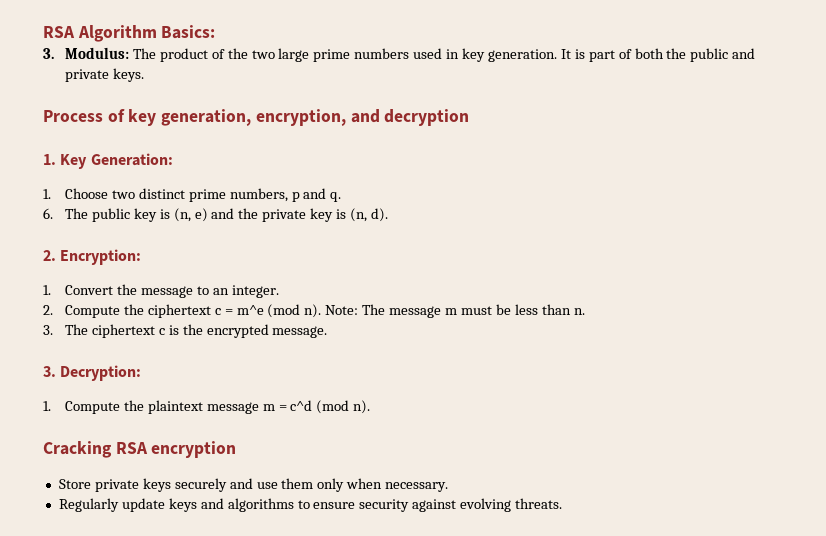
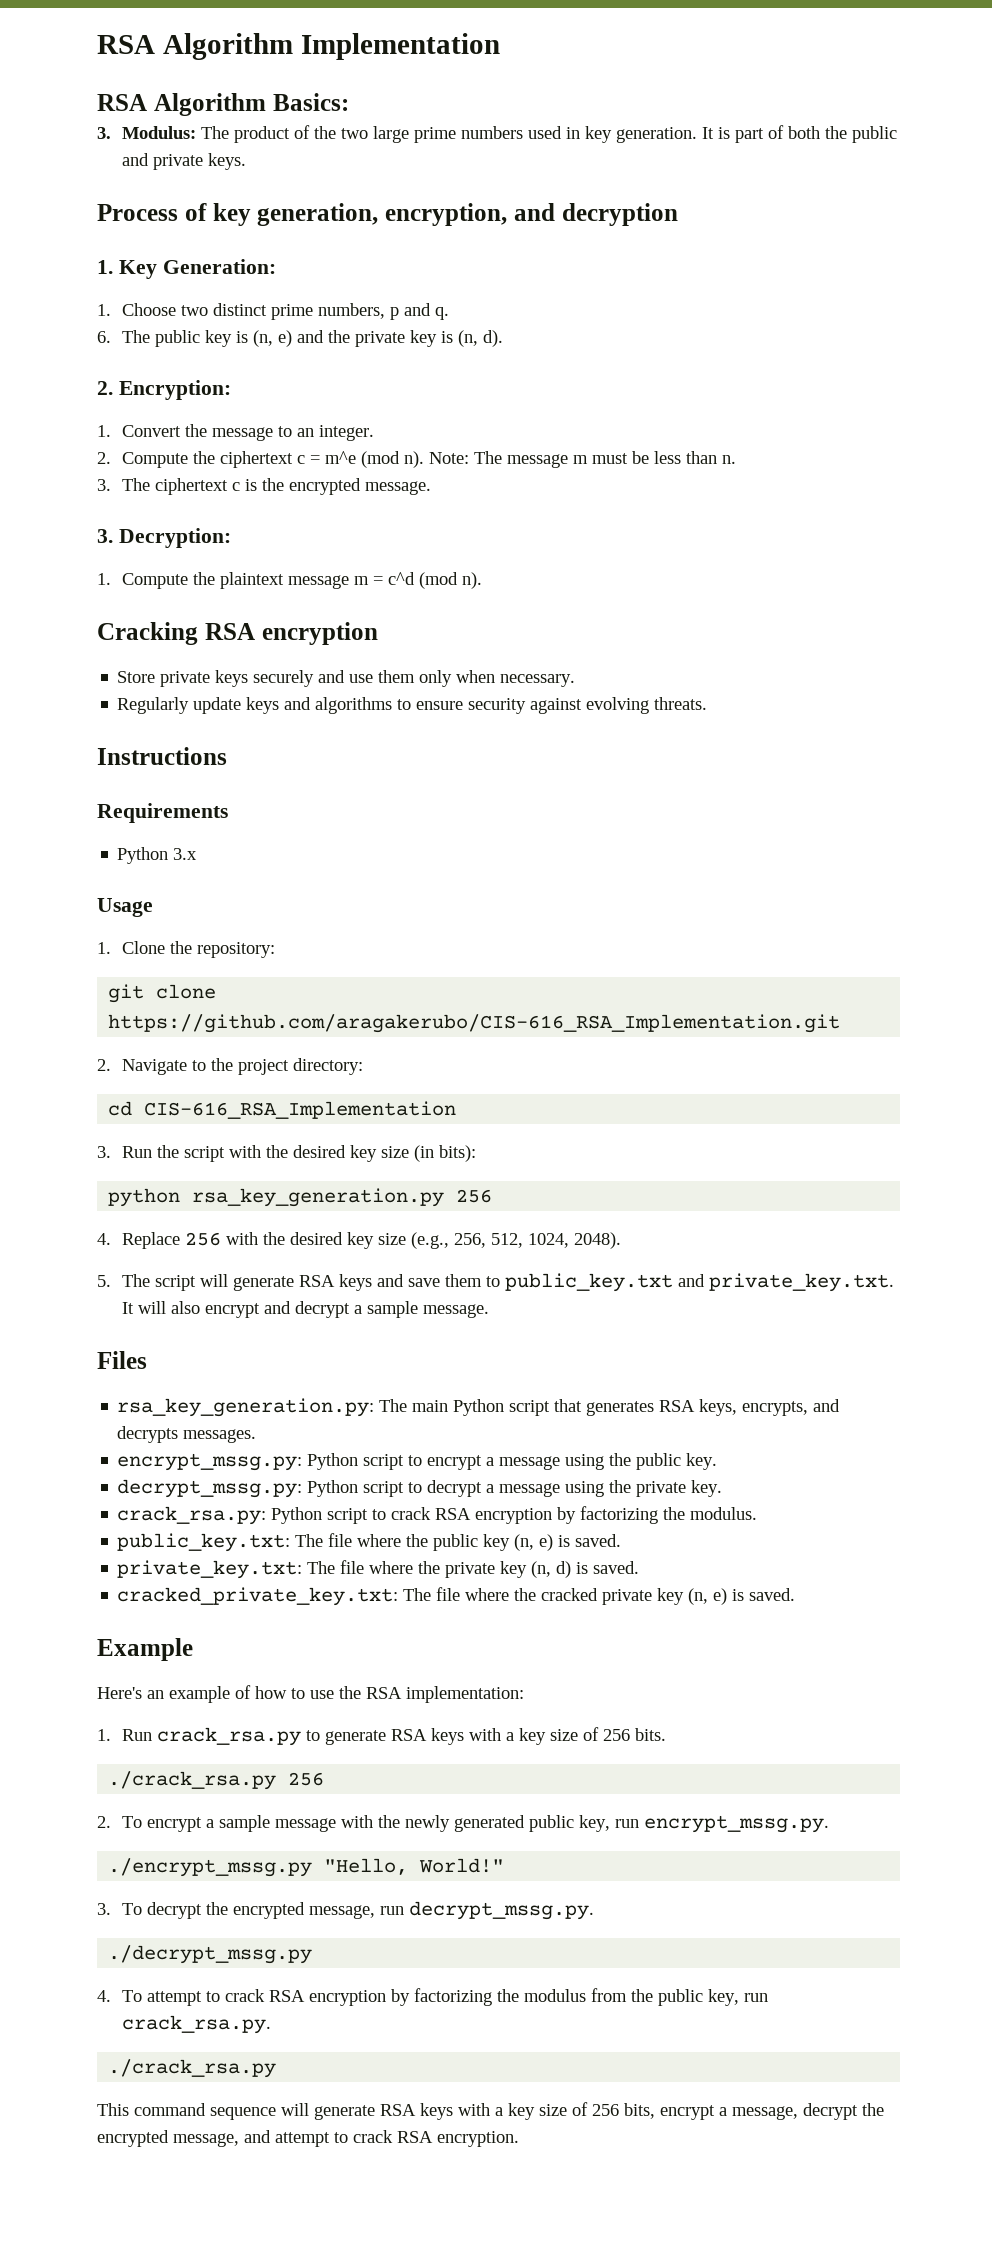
+ RSA Algorithm Implementation
+ Instructions
+ Requirements
+ Python 3.x
+ Usage
+ 1. Clone the repository:
+ git clone https://github.com/aragakerubo/CIS-616_RSA_Implementation.git
+ 2. Navigate to the project directory:
+ cd CIS-616_RSA_Implementation
+ 3. Run the script with the desired key size (in bits):
+ python rsa_key_generation.py 256
+ 4. Replace 256 with the desired key size (e.g., 256, 512, 1024, 2048).
+ 5. The script will generate RSA keys and save them to public_key.txt and private_key.txt. It will also encrypt and decrypt a sample message.
+ Files
+ rsa_key_generation.py: The main Python script that generates RSA keys, encrypts, and decrypts messages.
+ encrypt_mssg.py: Python script to encrypt a message using the public key.
+ decrypt_mssg.py: Python script to decrypt a message using the private key.
+ crack_rsa.py: Python script to crack RSA encryption by factorizing the modulus.
+ public_key.txt: The file where the public key (n, e) is saved.
+ private_key.txt: The file where the private key (n, d) is saved.
+ cracked_private_key.txt: The file where the cracked private key (n, e) is saved.
+ Example
+ Here's an example of how to use the RSA implementation:
+ 1. Run crack_rsa.py to generate RSA keys with a key size of 256 bits.
+ ./crack_rsa.py 256
+ 2. To encrypt a sample message with the newly generated public key, run encrypt_mssg.py.
+ ./encrypt_mssg.py "Hello, World!"
+ 3. To decrypt the encrypted message, run decrypt_mssg.py.
+ ./decrypt_mssg.py
+ 4. To attempt to crack RSA encryption by factorizing the modulus from the public key, run crack_rsa.py.
+ ./crack_rsa.py
+ This command sequence will generate RSA keys with a key size of 256 bits, encrypt a message, decrypt the encrypted message, and attempt to crack RSA encryption.

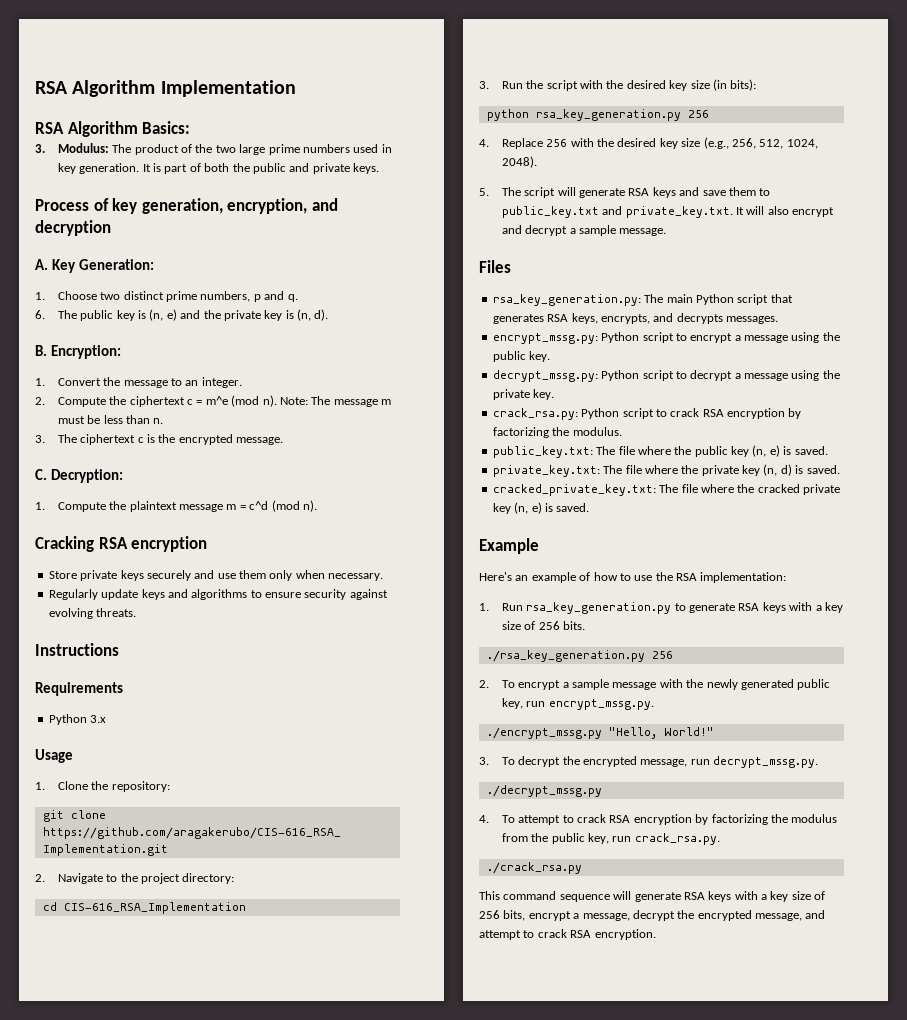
- 1. Key Generation:
+ A. Key Generation:
- 2. Encryption:
+ B. Encryption:
- 3. Decryption:
+ C. Decryption:
- 1. Run crack_rsa.py to generate RSA keys with a key size of 256 bits.
+ 1. Run rsa_key_generation.py to generate RSA keys with a key size of 256 bits.
- ./crack_rsa.py 256
+ ./rsa_key_generation.py 256

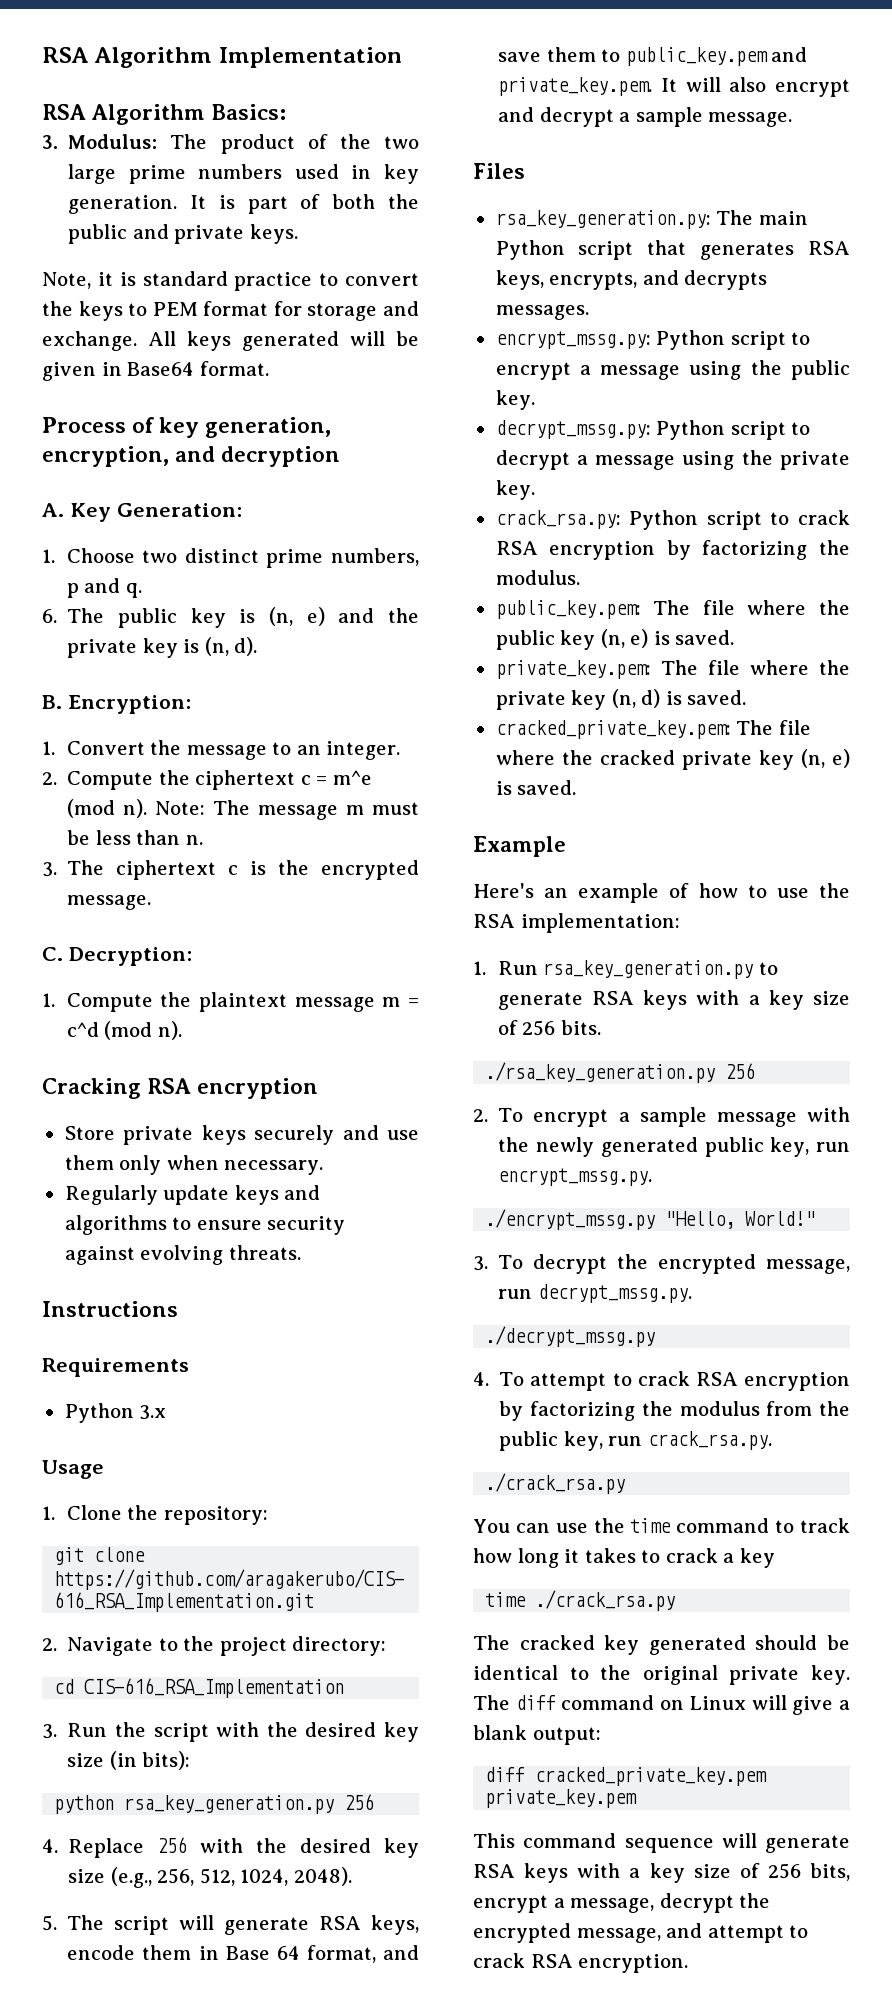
+ Note, it is standard practice to convert the keys to PEM format for storage and exchange. All keys generated will be given in Base64 format.
- 5. The script will generate RSA keys and save them to public_key.txt and private_key.txt. It will also encrypt and decrypt a sample message.
+ 5. The script will generate RSA keys, encode them in Base 64 format, and save them to public_key.pem and private_key.pem. It will also encrypt and decrypt a sample message.
- public_key.txt: The file where the public key (n, e) is saved.
+ public_key.pem: The file where the public key (n, e) is saved.
- private_key.txt: The file where the private key (n, d) is saved.
+ private_key.pem: The file where the private key (n, d) is saved.
- cracked_private_key.txt: The file where the cracked private key (n, e) is saved.
+ cracked_private_key.pem: The file where the cracked private key (n, e) is saved.
+ You can use the time command to track how long it takes to crack a key
+ time ./crack_rsa.py
+ The cracked key generated should be identical to the original private key. The diff command on Linux will give a blank output:
+ diff cracked_private_key.pem private_key.pem

